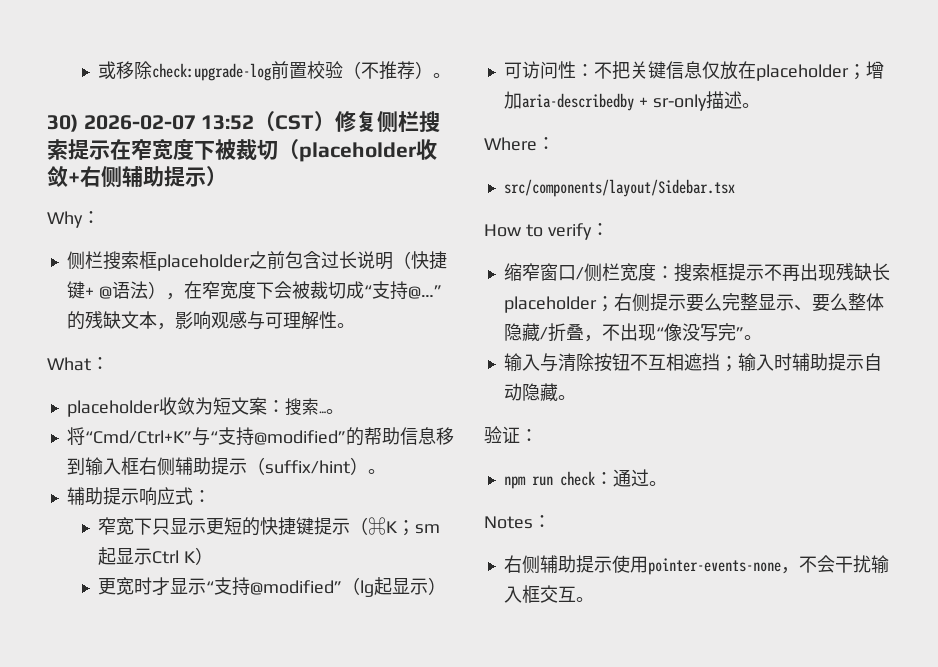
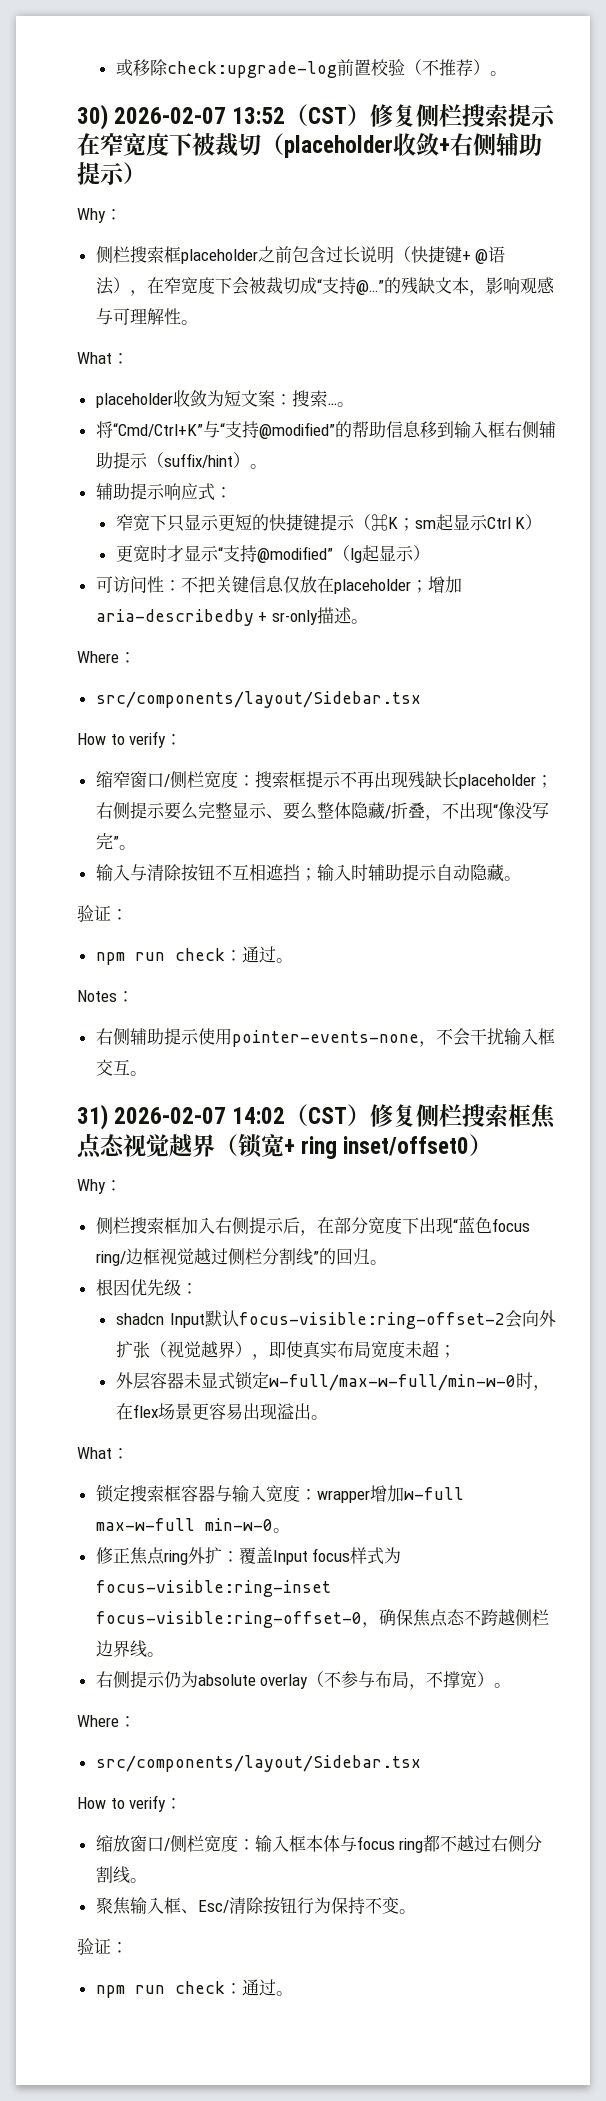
+ 31) 2026-02-07 14:02（CST）修复侧栏搜索框焦点态视觉越界（锁宽+ ring inset/offset0）
+ Why：
+ 侧栏搜索框加入右侧提示后，在部分宽度下出现“蓝色focus ring/边框视觉越过侧栏分割线”的回归。
+ 根因优先级：
+ shadcn Input默认focus-visible:ring-offset-2会向外扩张（视觉越界），即使真实布局宽度未超；
+ 外层容器未显式锁定w-full/max-w-full/min-w-0时，在flex场景更容易出现溢出。
+ What：
+ 锁定搜索框容器与输入宽度：wrapper增加w-full max-w-full min-w-0。
+ 修正焦点ring外扩：覆盖Input focus样式为focus-visible:ring-inset focus-visible:ring-offset-0，确保焦点态不跨越侧栏边界线。
+ 右侧提示仍为absolute overlay（不参与布局，不撑宽）。
+ Where：
+ src/components/layout/Sidebar.tsx
+ How to verify：
+ 缩放窗口/侧栏宽度：输入框本体与focus ring都不越过右侧分割线。
+ 聚焦输入框、Esc/清除按钮行为保持不变。
+ 验证：
+ npm run check：通过。

